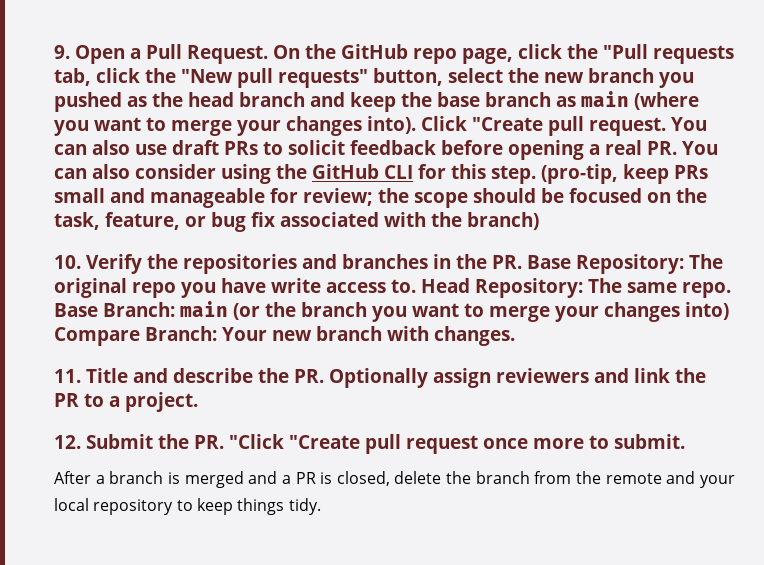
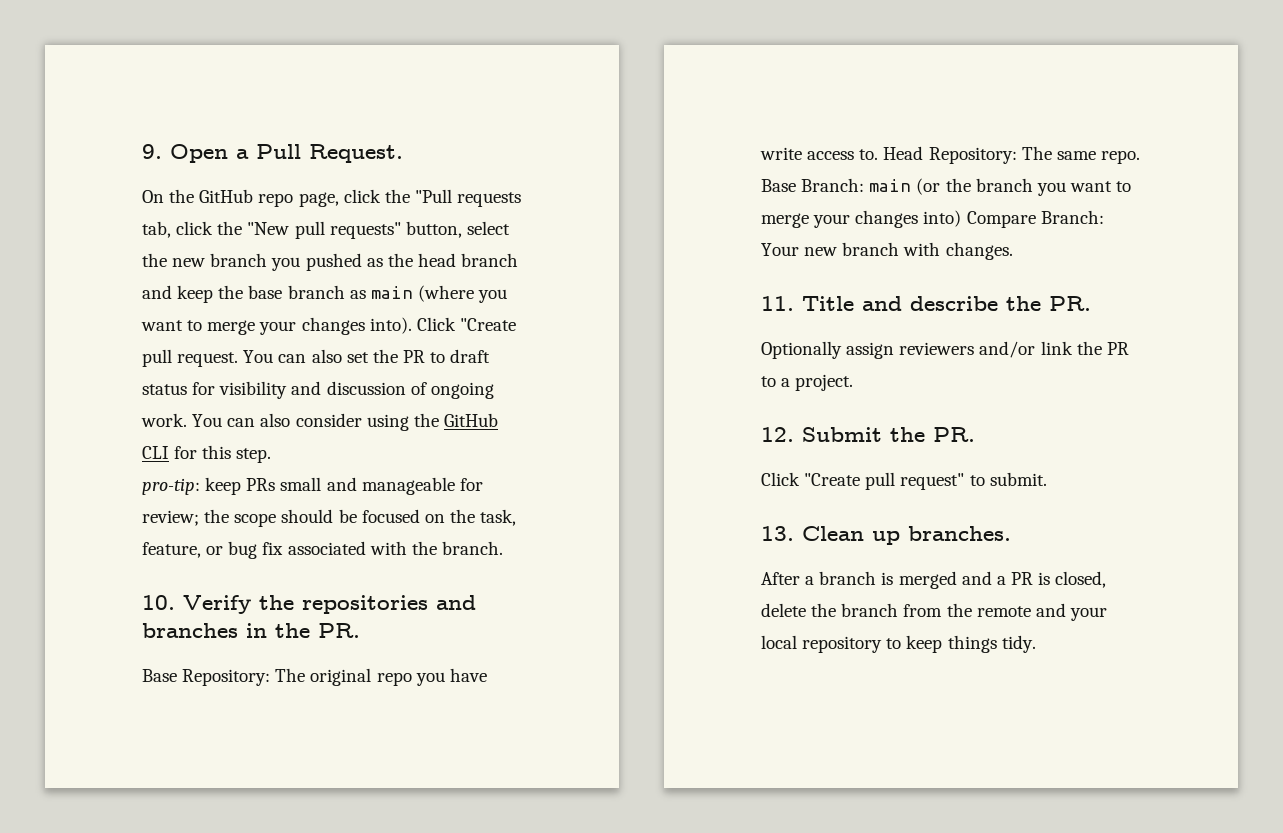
- 9. Open a Pull Request. On the GitHub repo page, click the "Pull requests tab, click the "New pull requests" button, select the new branch you pushed as the head branch and keep the base branch as main (where you want to merge your changes into).
+ 9. Open a Pull Request.
+ On the GitHub repo page, click the "Pull requests tab, click the "New pull requests" button, select the new branch you pushed as the head branch and keep the base branch as main (where you want to merge your changes into).
- You can also use draft PRs to solicit feedback before opening a real PR. You can also consider using the GitHub CLI for this step. (pro-tip, keep PRs small and manageable for review; the scope should be focused on the task, feature, or bug fix associated with the branch)
+ You can also set the PR to draft status for visibility and discussion of ongoing work. You can also consider using the GitHub CLI for this step.
+ pro-tip: keep PRs small and manageable for review; the scope should be focused on the task, feature, or bug fix associated with the branch.
- 10. Verify the repositories and branches in the PR. Base Repository: The original repo you have write access to.
+ 10. Verify the repositories and branches in the PR.
+ Base Repository: The original repo you have write access to.
- 11. Title and describe the PR. Optionally assign reviewers and link the PR to a project.
+ 11. Title and describe the PR.
+ Optionally assign reviewers and/or link the PR to a project.
- 12. Submit the PR. "Click "Create pull request once more to submit.
+ 12. Submit the PR.
+ Click "Create pull request" to submit.
+ 13. Clean up branches.

